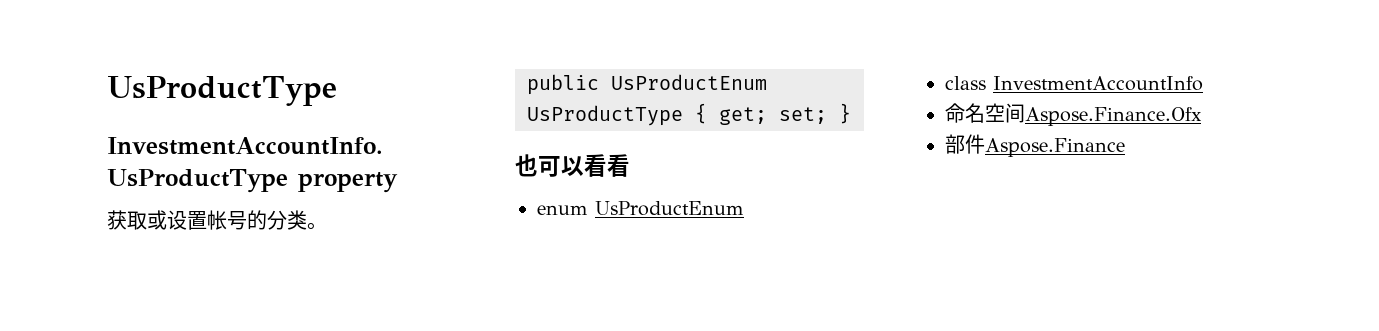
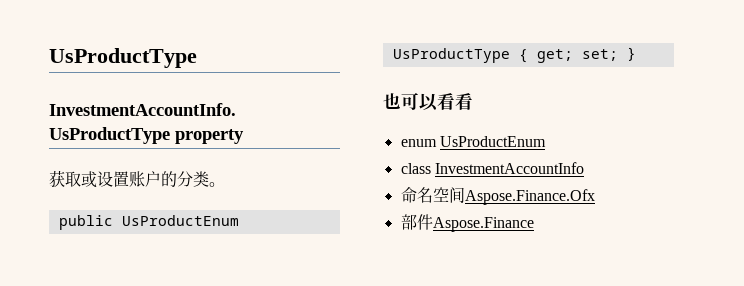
- 获取或设置帐号的分类。
+ 获取或设置账户的分类。

